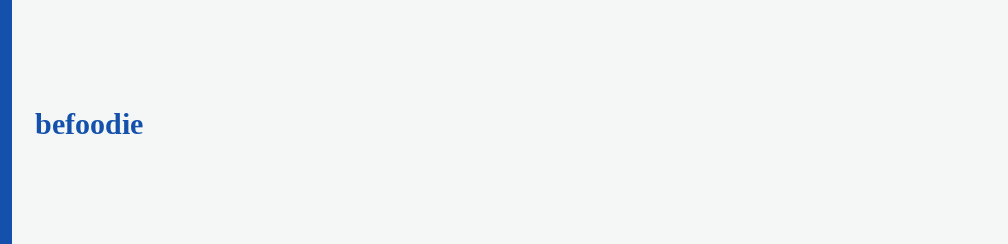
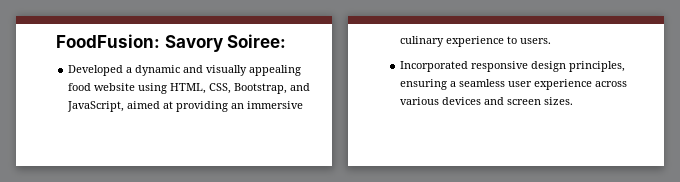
- befoodie
+ FoodFusion: Savory Soiree:
+ Developed a dynamic and visually appealing food website using HTML, CSS, Bootstrap, and JavaScript, aimed at providing an immersive culinary experience to users.
+ Incorporated responsive design principles, ensuring a seamless user experience across various devices and screen sizes.

